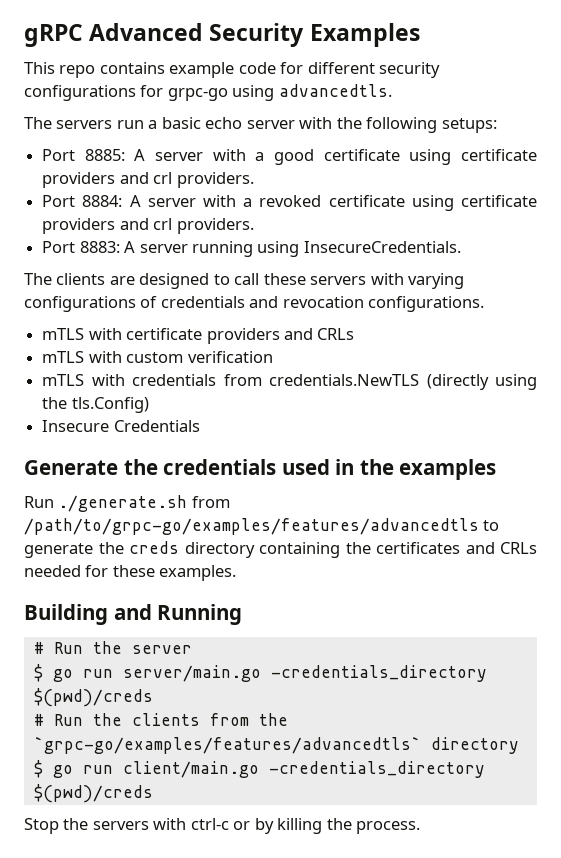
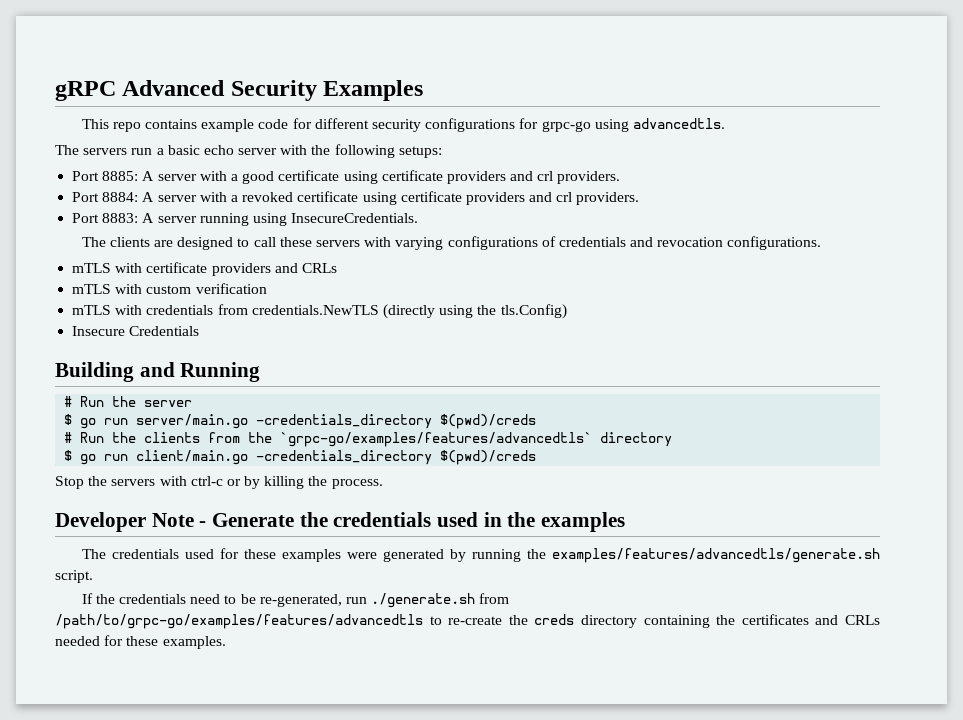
- Generate the credentials used in the examples
- Run ./generate.sh from /path/to/grpc-go/examples/features/advancedtls to generate the creds directory containing the certificates and CRLs needed for these examples.
+ Developer Note - Generate the credentials used in the examples
+ The credentials used for these examples were generated by running the examples/features/advancedtls/generate.sh script.
+ If the credentials need to be re-generated, run ./generate.sh from /path/to/grpc-go/examples/features/advancedtls to re-create the creds directory containing the certificates and CRLs needed for these examples.

